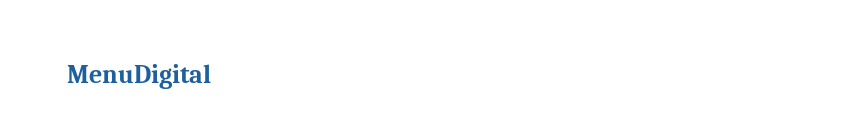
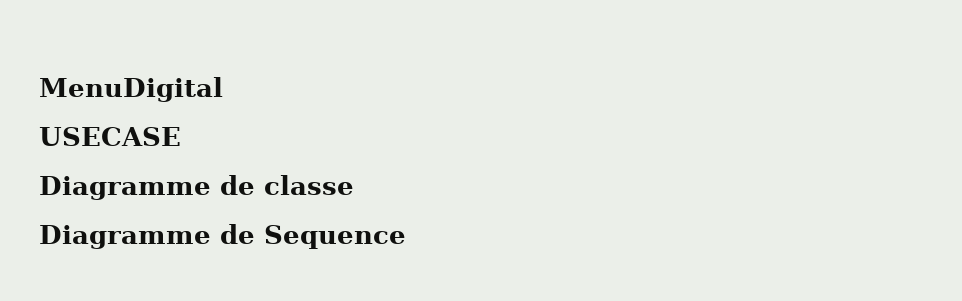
+ USECASE
+ Diagramme de classe
+ Diagramme de Sequence

